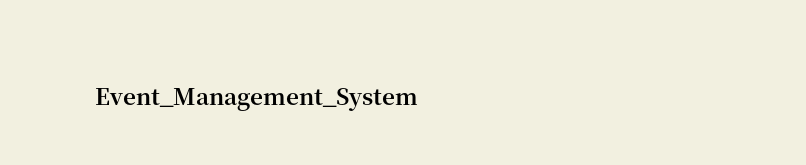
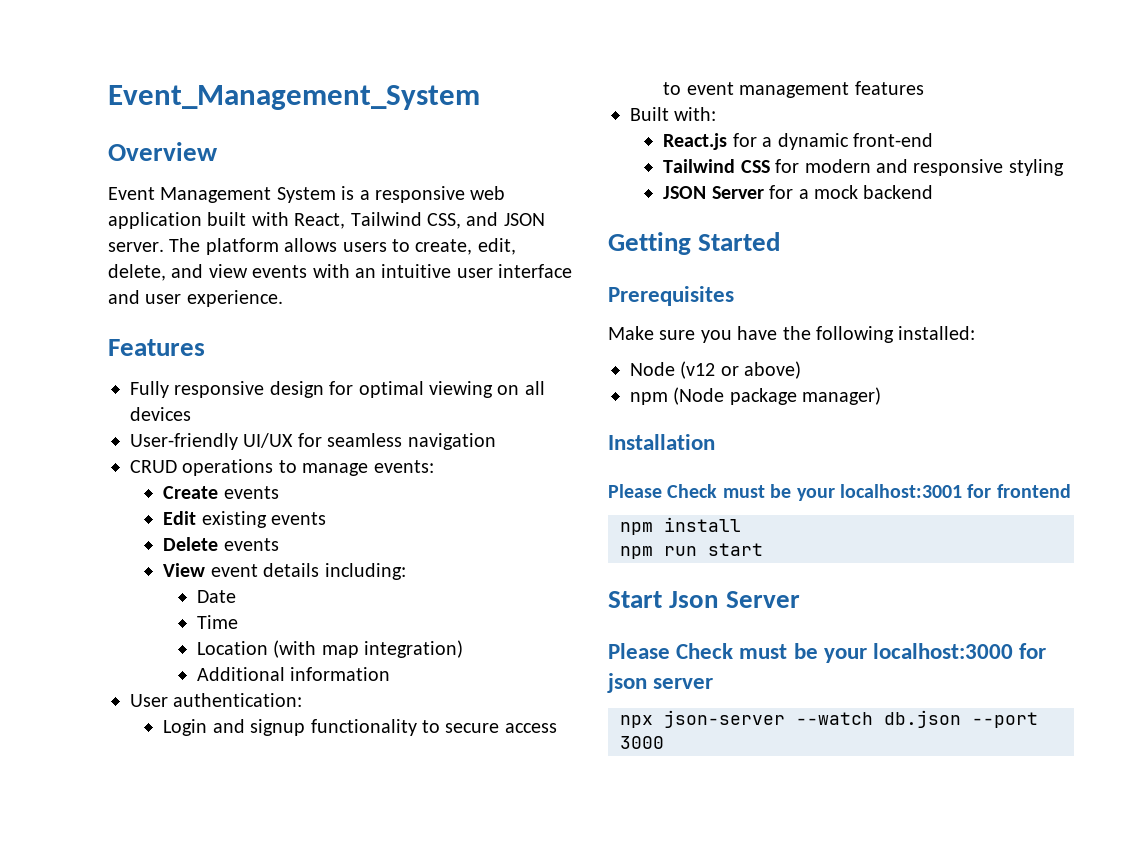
+ Overview
+ Event Management System is a responsive web application built with React, Tailwind CSS, and JSON server. The platform allows users to create, edit, delete, and view events with an intuitive user interface and user experience.
+ Features
+ Fully responsive design for optimal viewing on all devices
+ User-friendly UI/UX for seamless navigation
+ CRUD operations to manage events:
+ Create events
+ Edit existing events
+ Delete events
+ View event details including:
+ Date
+ Time
+ Location (with map integration)
+ Additional information
+ User authentication:
+ Login and signup functionality to secure access to event management features
+ Built with:
+ React.js for a dynamic front-end
+ Tailwind CSS for modern and responsive styling
+ JSON Server for a mock backend
+ Getting Started
+ Prerequisites
+ Make sure you have the following installed:
+ Node (v12 or above)
+ npm (Node package manager)
+ Installation
+ Please Check must be your localhost:3001 for frontend
+ npm install
+ npm run start
+ Start Json Server
+ Please Check must be your localhost:3000 for json server
+ npx json-server --watch db.json --port 3000

